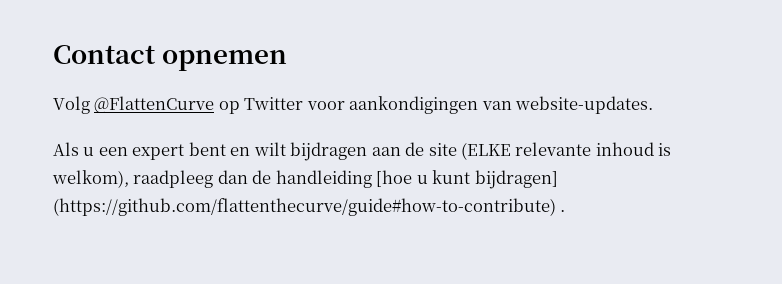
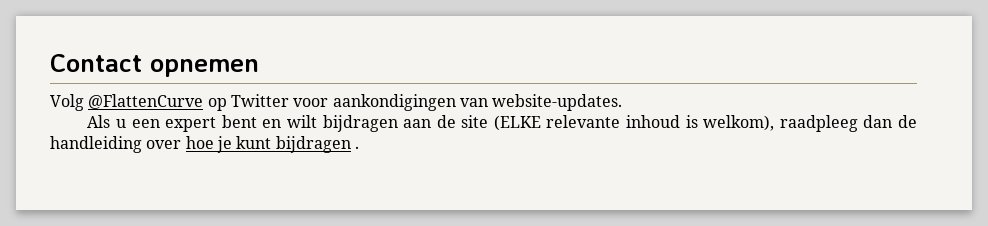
- Als u een expert bent en wilt bijdragen aan de site (ELKE relevante inhoud is welkom), raadpleeg dan de handleiding [hoe u kunt bijdragen] (https://github.com/flattenthecurve/guide#how-to-contribute) .
+ Als u een expert bent en wilt bijdragen aan de site (ELKE relevante inhoud is welkom), raadpleeg dan de handleiding over hoe je kunt bijdragen .

